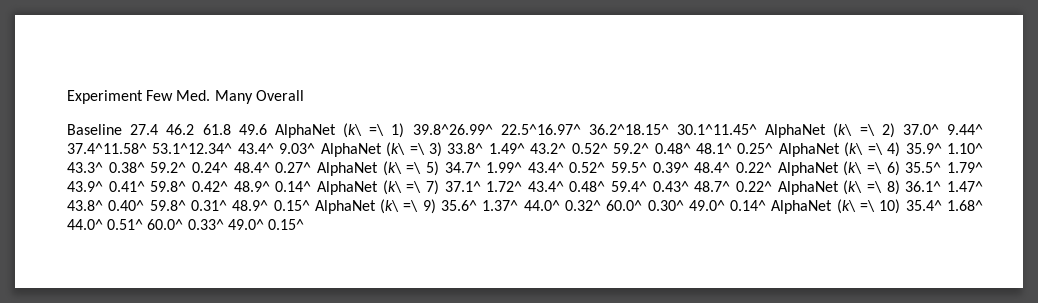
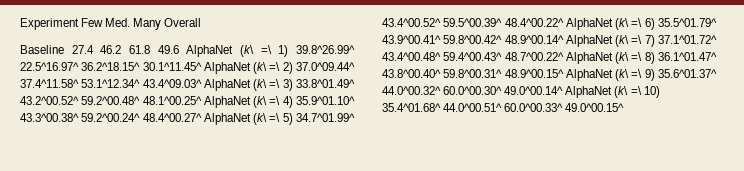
- Baseline 27.4 46.2 61.8 49.6 AlphaNet (k\ =\ 1) 39.8^26.99^ 22.5^16.97^ 36.2^18.15^ 30.1^11.45^ AlphaNet (k\ =\ 2) 37.0^ 9.44^ 37.4^11.58^ 53.1^12.34^ 43.4^ 9.03^ AlphaNet (k\ =\ 3) 33.8^ 1.49^ 43.2^ 0.52^ 59.2^ 0.48^ 48.1^ 0.25^ AlphaNet (k\ =\ 4) 35.9^ 1.10^ 43.3^ 0.38^ 59.2^ 0.24^ 48.4^ 0.27^ AlphaNet (k\ =\ 5) 34.7^ 1.99^ 43.4^ 0.52^ 59.5^ 0.39^ 48.4^ 0.22^ AlphaNet (k\ =\ 6) 35.5^ 1.79^ 43.9^ 0.41^ 59.8^ 0.42^ 48.9^ 0.14^ AlphaNet (k\ =\ 7) 37.1^ 1.72^ 43.4^ 0.48^ 59.4^ 0.43^ 48.7^ 0.22^ AlphaNet (k\ =\ 8) 36.1^ 1.47^ 43.8^ 0.40^ 59.8^ 0.31^ 48.9^ 0.15^ AlphaNet (k\ =\ 9) 35.6^ 1.37^ 44.0^ 0.32^ 60.0^ 0.30^ 49.0^ 0.14^ AlphaNet (k\ =\ 10) 35.4^ 1.68^ 44.0^ 0.51^ 60.0^ 0.33^ 49.0^ 0.15^
+ Baseline 27.4 46.2 61.8 49.6 AlphaNet (k\ =\ 1) 39.8^26.99^ 22.5^16.97^ 36.2^18.15^ 30.1^11.45^ AlphaNet (k\ =\ 2) 37.0^09.44^ 37.4^11.58^ 53.1^12.34^ 43.4^09.03^ AlphaNet (k\ =\ 3) 33.8^01.49^ 43.2^00.52^ 59.2^00.48^ 48.1^00.25^ AlphaNet (k\ =\ 4) 35.9^01.10^ 43.3^00.38^ 59.2^00.24^ 48.4^00.27^ AlphaNet (k\ =\ 5) 34.7^01.99^ 43.4^00.52^ 59.5^00.39^ 48.4^00.22^ AlphaNet (k\ =\ 6) 35.5^01.79^ 43.9^00.41^ 59.8^00.42^ 48.9^00.14^ AlphaNet (k\ =\ 7) 37.1^01.72^ 43.4^00.48^ 59.4^00.43^ 48.7^00.22^ AlphaNet (k\ =\ 8) 36.1^01.47^ 43.8^00.40^ 59.8^00.31^ 48.9^00.15^ AlphaNet (k\ =\ 9) 35.6^01.37^ 44.0^00.32^ 60.0^00.30^ 49.0^00.14^ AlphaNet (k\ =\ 10) 35.4^01.68^ 44.0^00.51^ 60.0^00.33^ 49.0^00.15^

